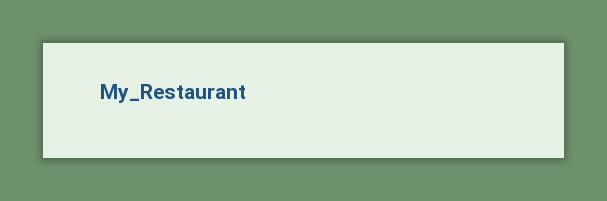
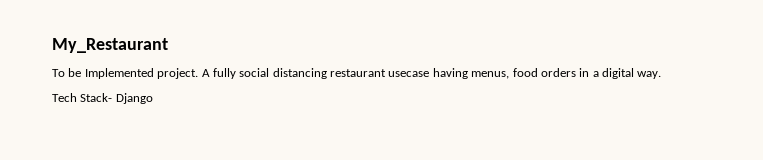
+ To be Implemented project. A fully social distancing restaurant usecase having menus, food orders in a digital way.
+ Tech Stack- Django

